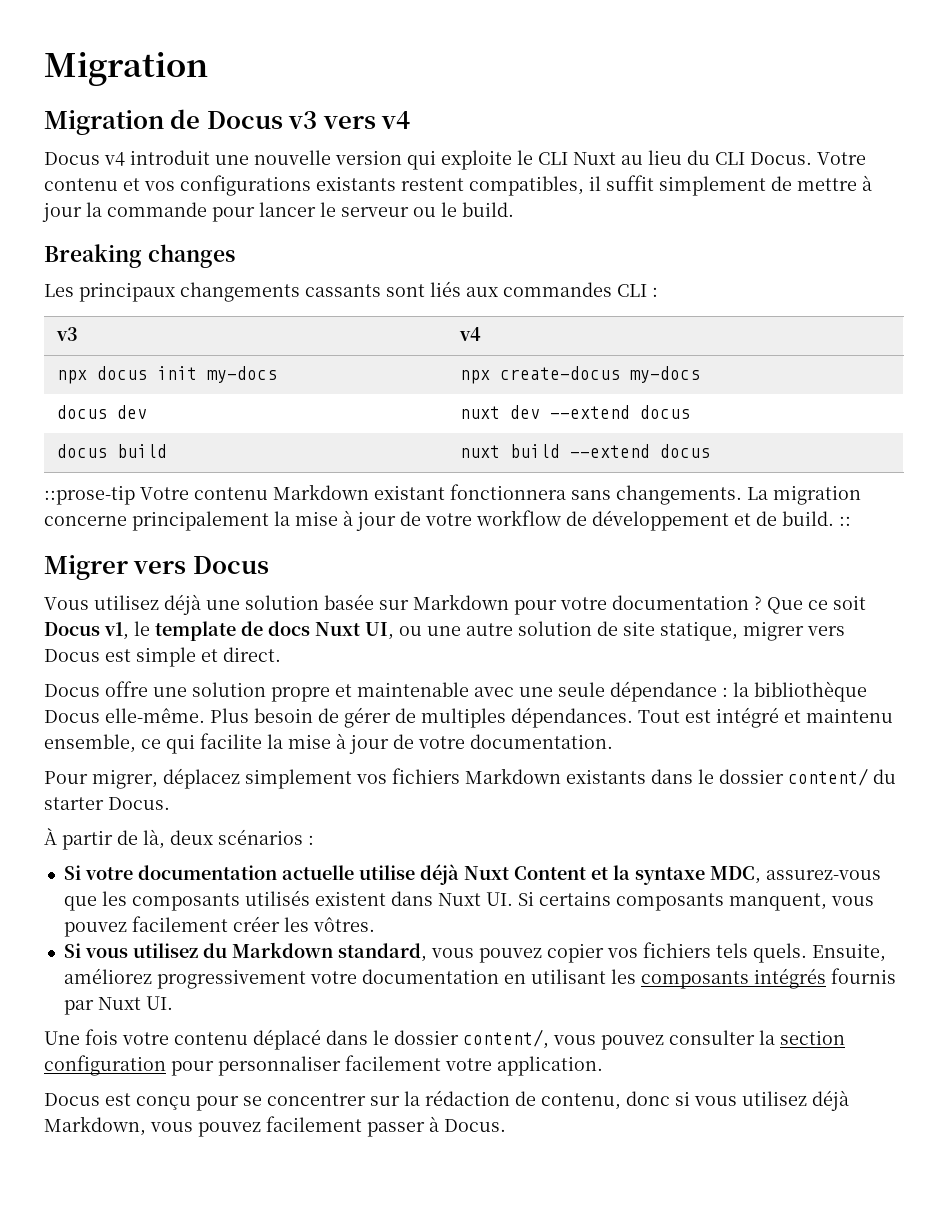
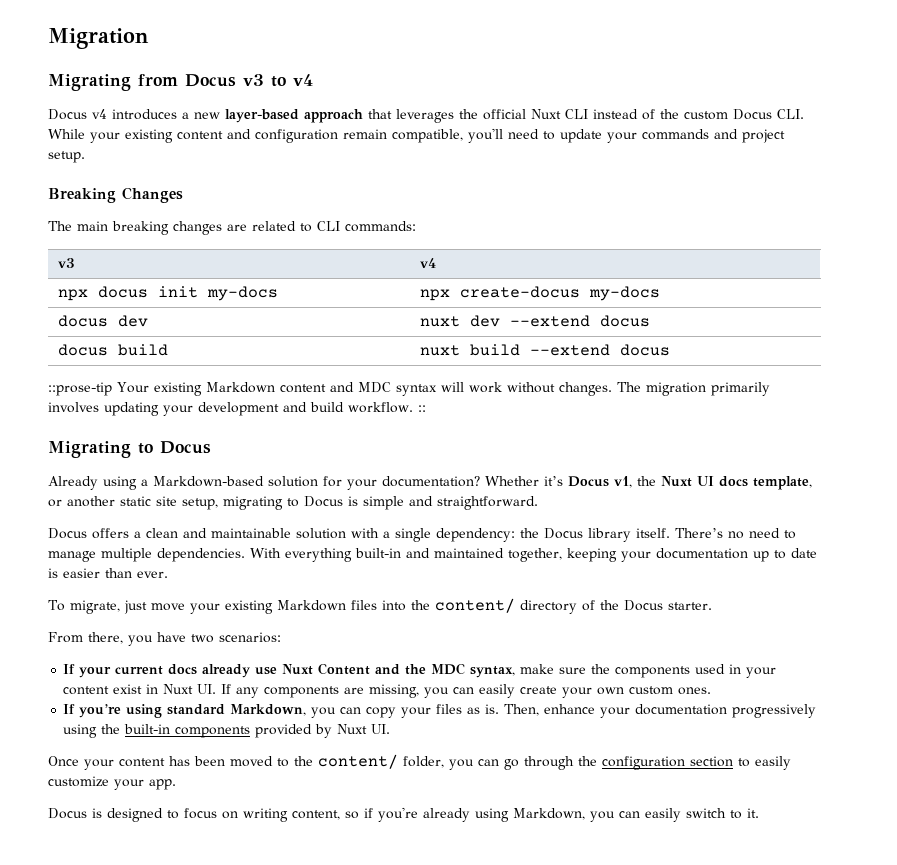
- Migration de Docus v3 vers v4
+ Migrating from Docus v3 to v4
- Docus v4 introduit une nouvelle version qui exploite le CLI Nuxt au lieu du CLI Docus. Votre contenu et vos configurations existants restent compatibles, il suffit simplement de mettre à jour la commande pour lancer le serveur ou le build.
- Breaking changes
- Les principaux changements cassants sont liés aux commandes CLI :
+ Docus v4 introduces a new layer-based approach that leverages the official Nuxt CLI instead of the custom Docus CLI. While your existing content and configuration remain compatible, you'll need to update your commands and project setup.
+ Breaking Changes
+ The main breaking changes are related to CLI commands:
- ::prose-tip Votre contenu Markdown existant fonctionnera sans changements. La migration concerne principalement la mise à jour de votre workflow de développement et de build. ::
+ ::prose-tip Your existing Markdown content and MDC syntax will work without changes. The migration primarily involves updating your development and build workflow. ::
- Migrer vers Docus
+ Migrating to Docus
- Vous utilisez déjà une solution basée sur Markdown pour votre documentation ? Que ce soit Docus v1, le template de docs Nuxt UI, ou une autre solution de site statique, migrer vers Docus est simple et direct.
- Docus offre une solution propre et maintenable avec une seule dépendance : la bibliothèque Docus elle-même. Plus besoin de gérer de multiples dépendances. Tout est intégré et maintenu ensemble, ce qui facilite la mise à jour de votre documentation.
- Pour migrer, déplacez simplement vos fichiers Markdown existants dans le dossier content/ du starter Docus.
- À partir de là, deux scénarios :
- Si votre documentation actuelle utilise déjà Nuxt Content et la syntaxe MDC, assurez-vous que les composants utilisés existent dans Nuxt UI. Si certains composants manquent, vous pouvez facilement créer les vôtres.
- Si vous utilisez du Markdown standard, vous pouvez copier vos fichiers tels quels. Ensuite, améliorez progressivement votre documentation en utilisant les composants intégrés fournis par Nuxt UI.
- Une fois votre contenu déplacé dans le dossier content/, vous pouvez consulter la section configuration pour personnaliser facilement votre application.
- Docus est conçu pour se concentrer sur la rédaction de contenu, donc si vous utilisez déjà Markdown, vous pouvez facilement passer à Docus.
+ Already using a Markdown-based solution for your documentation? Whether it’s Docus v1, the Nuxt UI docs template, or another static site setup, migrating to Docus is simple and straightforward.
+ Docus offers a clean and maintainable solution with a single dependency: the Docus library itself. There’s no need to manage multiple dependencies. With everything built-in and maintained together, keeping your documentation up to date is easier than ever.
+ To migrate, just move your existing Markdown files into the content/ directory of the Docus starter.
+ From there, you have two scenarios:
+ If your current docs already use Nuxt Content and the MDC syntax, make sure the components used in your content exist in Nuxt UI. If any components are missing, you can easily create your own custom ones.
+ If you’re using standard Markdown, you can copy your files as is. Then, enhance your documentation progressively using the built-in components provided by Nuxt UI.
+ Once your content has been moved to the content/ folder, you can go through the configuration section to easily customize your app.
+ Docus is designed to focus on writing content, so if you're already using Markdown, you can easily switch to it.

